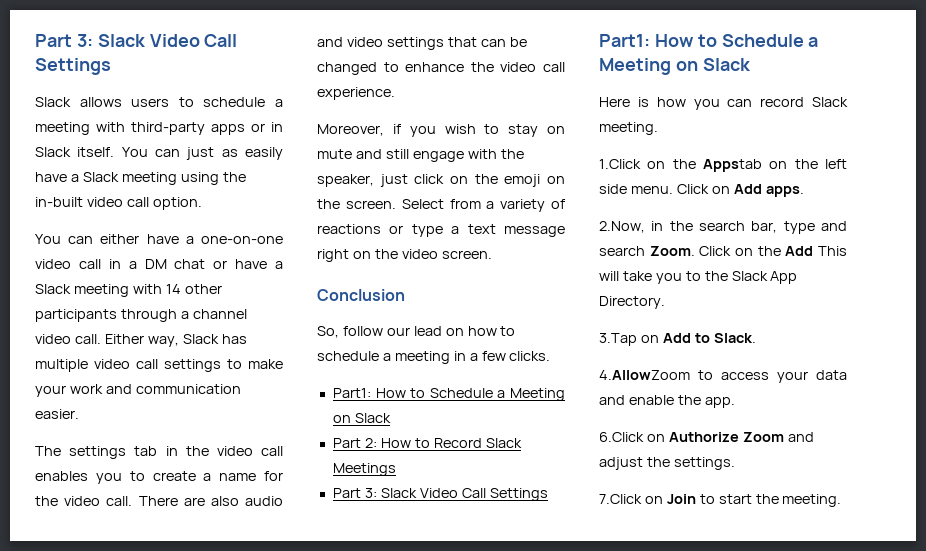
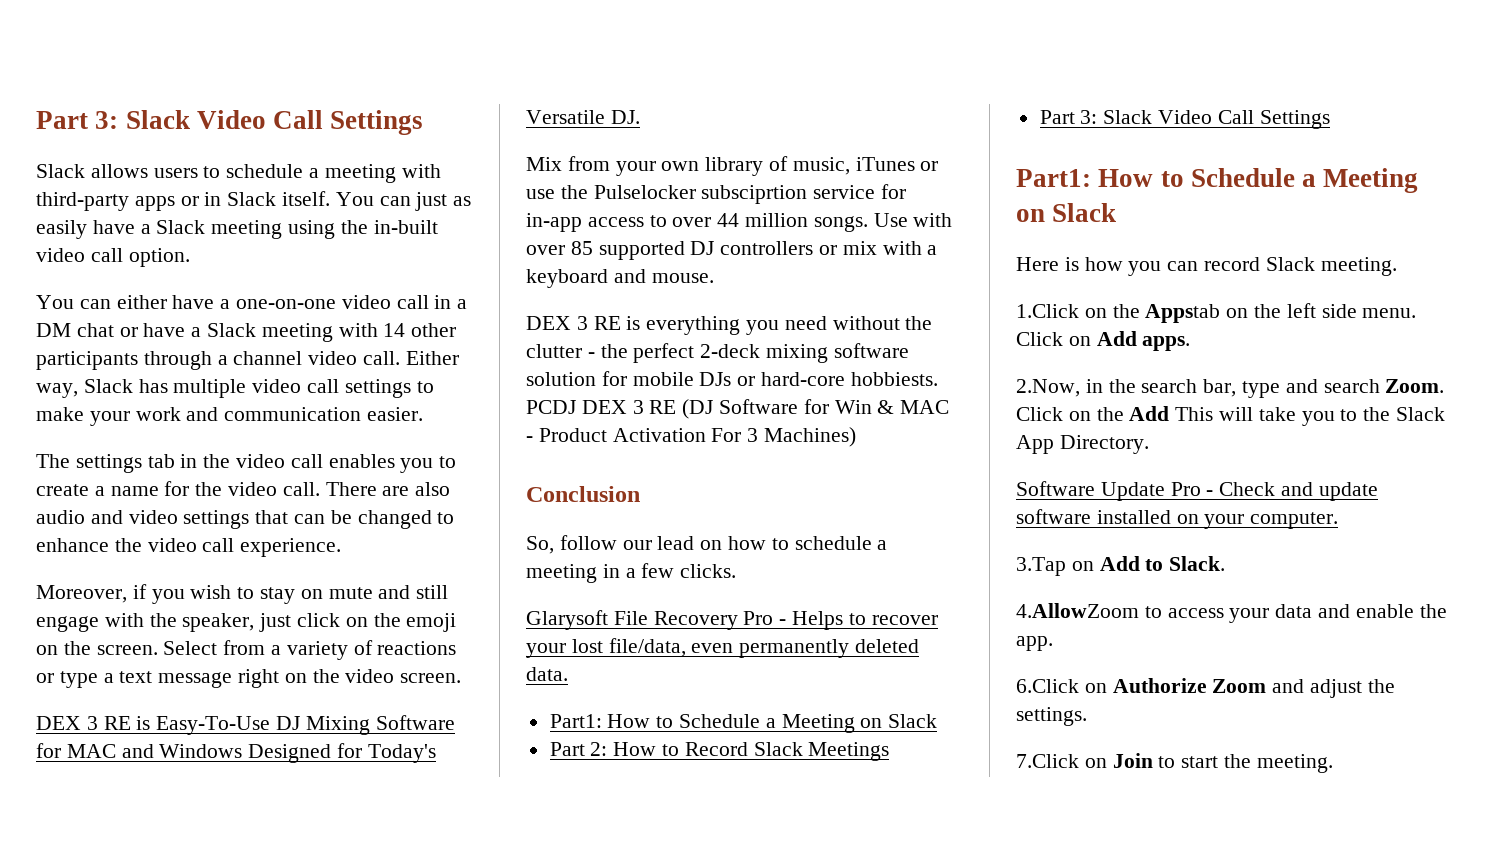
+ DEX 3 RE is Easy-To-Use DJ Mixing Software for MAC and Windows Designed for Today's Versatile DJ.
+ Mix from your own library of music, iTunes or use the Pulselocker subsciprtion service for in-app access to over 44 million songs. Use with over 85 supported DJ controllers or mix with a keyboard and mouse.
+ DEX 3 RE is everything you need without the clutter - the perfect 2-deck mixing software solution for mobile DJs or hard-core hobbiests. PCDJ DEX 3 RE (DJ Software for Win & MAC - Product Activation For 3 Machines)
+ Glarysoft File Recovery Pro - Helps to recover your lost file/data, even permanently deleted data.
+ Software Update Pro - Check and update software installed on your computer.

